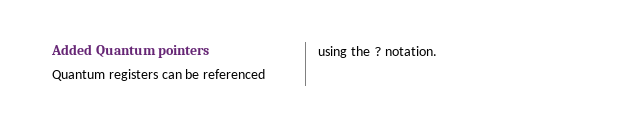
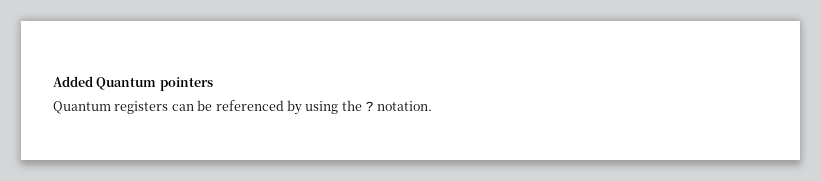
- Quantum registers can be referenced using the ? notation.
+ Quantum registers can be referenced by using the ? notation.

